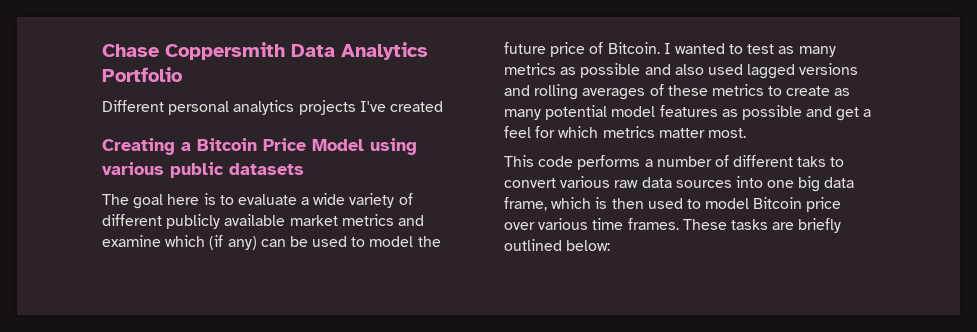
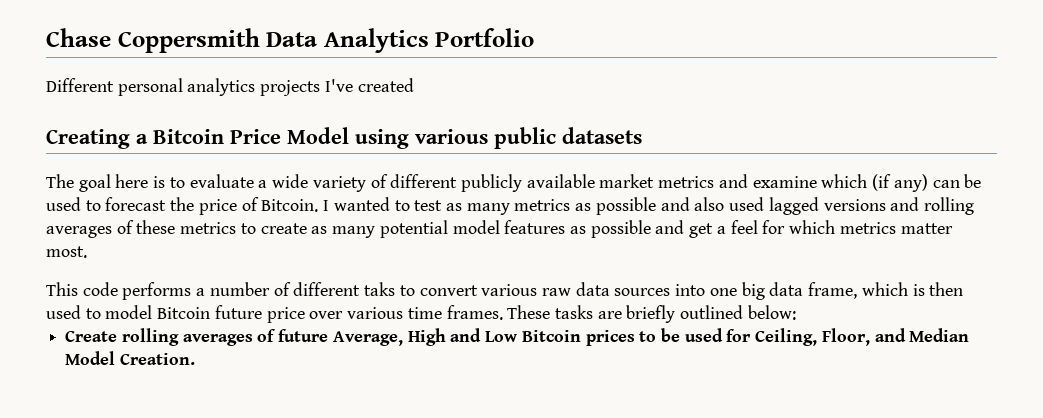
- The goal here is to evaluate a wide variety of different publicly available market metrics and examine which (if any) can be used to model the future price of Bitcoin.
+ The goal here is to evaluate a wide variety of different publicly available market metrics and examine which (if any) can be used to forecast the price of Bitcoin.
- This code performs a number of different taks to convert various raw data sources into one big data frame, which is then used to model Bitcoin price over various time frames.
+ This code performs a number of different taks to convert various raw data sources into one big data frame, which is then used to model Bitcoin future price over various time frames.
+ Create rolling averages of future Average, High and Low Bitcoin prices to be used for Ceiling, Floor, and Median Model Creation.

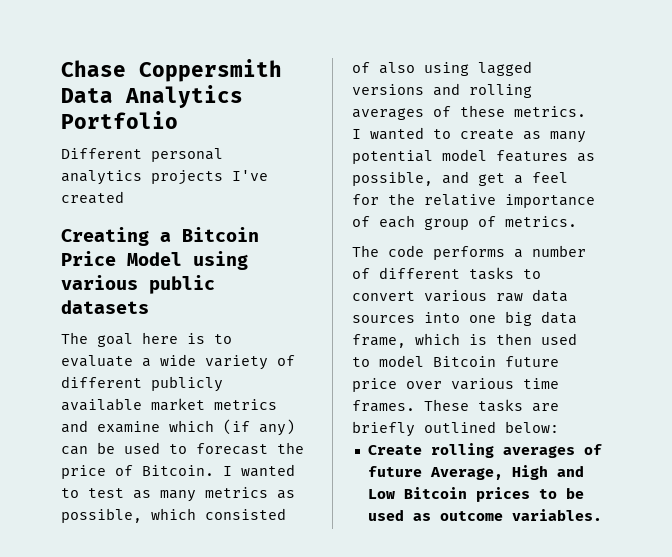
- I wanted to test as many metrics as possible and also used lagged versions and rolling averages of these metrics to create as many potential model features as possible and get a feel for which metrics matter most.
- This code performs a number of different taks to convert various raw data sources into one big data frame, which is then used to model Bitcoin future price over various time frames.
+ I wanted to test as many metrics as possible, which consisted of also using lagged versions and rolling averages of these metrics. I wanted to create as many potential model features as possible, and get a feel for the relative importance of each group of metrics.
+ The code performs a number of different tasks to convert various raw data sources into one big data frame, which is then used to model Bitcoin future price over various time frames.
- Create rolling averages of future Average, High and Low Bitcoin prices to be used for Ceiling, Floor, and Median Model Creation.
+ Create rolling averages of future Average, High and Low Bitcoin prices to be used as outcome variables.

